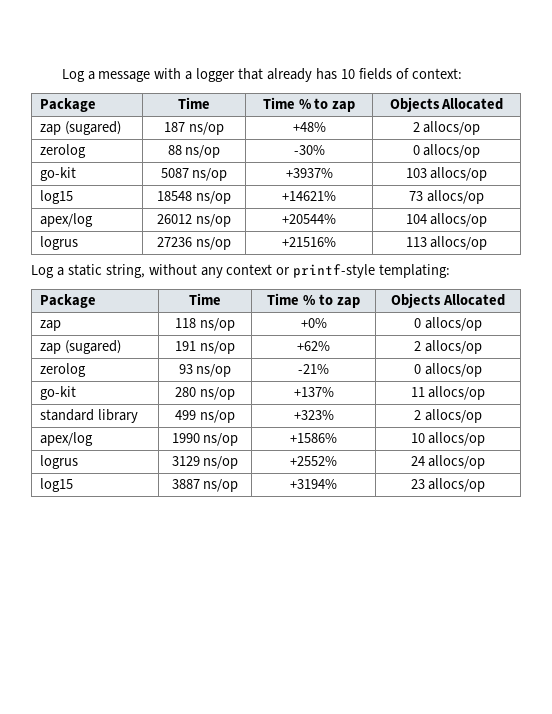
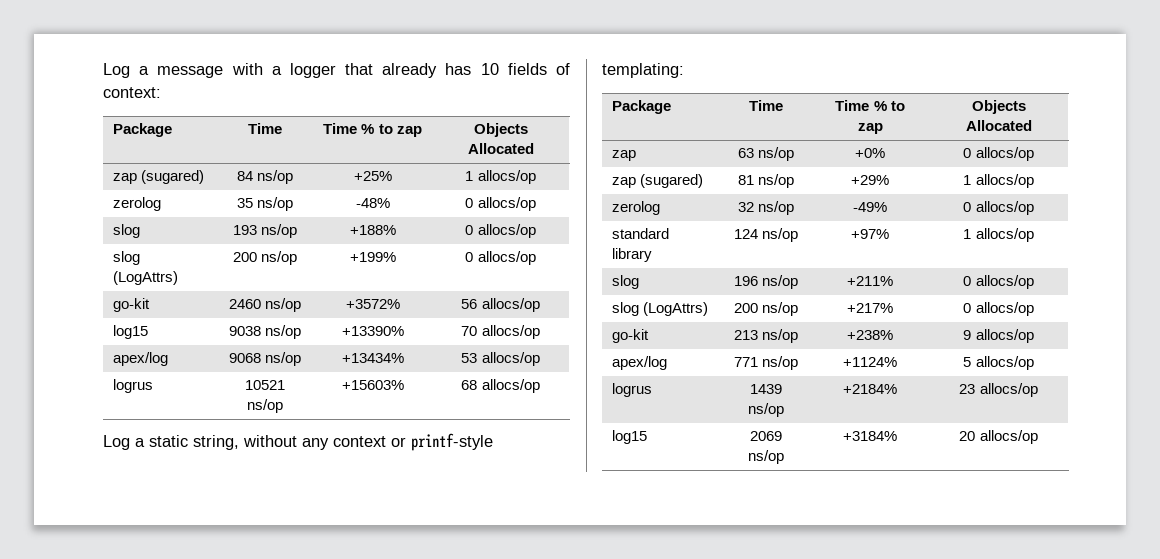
- zap (sugared) | 187 ns/op | +48% | 2 allocs/op
- zerolog | 88 ns/op | -30% | 0 allocs/op
- go-kit | 5087 ns/op | +3937% | 103 allocs/op
- log15 | 18548 ns/op | +14621% | 73 allocs/op
- apex/log | 26012 ns/op | +20544% | 104 allocs/op
- logrus | 27236 ns/op | +21516% | 113 allocs/op
+ zap (sugared) | 84 ns/op | +25% | 1 allocs/op
+ zerolog | 35 ns/op | -48% | 0 allocs/op
+ slog | 193 ns/op | +188% | 0 allocs/op
+ slog (LogAttrs) | 200 ns/op | +199% | 0 allocs/op
+ go-kit | 2460 ns/op | +3572% | 56 allocs/op
+ log15 | 9038 ns/op | +13390% | 70 allocs/op
+ apex/log | 9068 ns/op | +13434% | 53 allocs/op
+ logrus | 10521 ns/op | +15603% | 68 allocs/op
- zap | 118 ns/op | +0% | 0 allocs/op
+ zap | 63 ns/op | +0% | 0 allocs/op
- zap (sugared) | 191 ns/op | +62% | 2 allocs/op
- zerolog | 93 ns/op | -21% | 0 allocs/op
- go-kit | 280 ns/op | +137% | 11 allocs/op
- standard library | 499 ns/op | +323% | 2 allocs/op
- apex/log | 1990 ns/op | +1586% | 10 allocs/op
- logrus | 3129 ns/op | +2552% | 24 allocs/op
- log15 | 3887 ns/op | +3194% | 23 allocs/op
+ zap (sugared) | 81 ns/op | +29% | 1 allocs/op
+ zerolog | 32 ns/op | -49% | 0 allocs/op
+ standard library | 124 ns/op | +97% | 1 allocs/op
+ slog | 196 ns/op | +211% | 0 allocs/op
+ slog (LogAttrs) | 200 ns/op | +217% | 0 allocs/op
+ go-kit | 213 ns/op | +238% | 9 allocs/op
+ apex/log | 771 ns/op | +1124% | 5 allocs/op
+ logrus | 1439 ns/op | +2184% | 23 allocs/op
+ log15 | 2069 ns/op | +3184% | 20 allocs/op

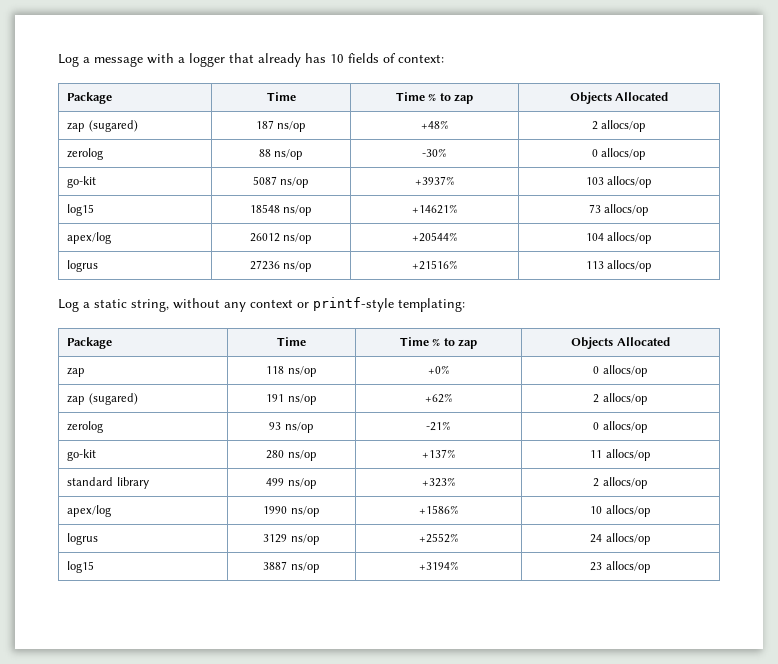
- zap (sugared) | 84 ns/op | +25% | 1 allocs/op
- zerolog | 35 ns/op | -48% | 0 allocs/op
- slog | 193 ns/op | +188% | 0 allocs/op
- slog (LogAttrs) | 200 ns/op | +199% | 0 allocs/op
- go-kit | 2460 ns/op | +3572% | 56 allocs/op
- log15 | 9038 ns/op | +13390% | 70 allocs/op
- apex/log | 9068 ns/op | +13434% | 53 allocs/op
- logrus | 10521 ns/op | +15603% | 68 allocs/op
+ zap (sugared) | 187 ns/op | +48% | 2 allocs/op
+ zerolog | 88 ns/op | -30% | 0 allocs/op
+ go-kit | 5087 ns/op | +3937% | 103 allocs/op
+ log15 | 18548 ns/op | +14621% | 73 allocs/op
+ apex/log | 26012 ns/op | +20544% | 104 allocs/op
+ logrus | 27236 ns/op | +21516% | 113 allocs/op
- zap | 63 ns/op | +0% | 0 allocs/op
+ zap | 118 ns/op | +0% | 0 allocs/op
- zap (sugared) | 81 ns/op | +29% | 1 allocs/op
- zerolog | 32 ns/op | -49% | 0 allocs/op
- standard library | 124 ns/op | +97% | 1 allocs/op
- slog | 196 ns/op | +211% | 0 allocs/op
- slog (LogAttrs) | 200 ns/op | +217% | 0 allocs/op
- go-kit | 213 ns/op | +238% | 9 allocs/op
- apex/log | 771 ns/op | +1124% | 5 allocs/op
- logrus | 1439 ns/op | +2184% | 23 allocs/op
- log15 | 2069 ns/op | +3184% | 20 allocs/op
+ zap (sugared) | 191 ns/op | +62% | 2 allocs/op
+ zerolog | 93 ns/op | -21% | 0 allocs/op
+ go-kit | 280 ns/op | +137% | 11 allocs/op
+ standard library | 499 ns/op | +323% | 2 allocs/op
+ apex/log | 1990 ns/op | +1586% | 10 allocs/op
+ logrus | 3129 ns/op | +2552% | 24 allocs/op
+ log15 | 3887 ns/op | +3194% | 23 allocs/op

